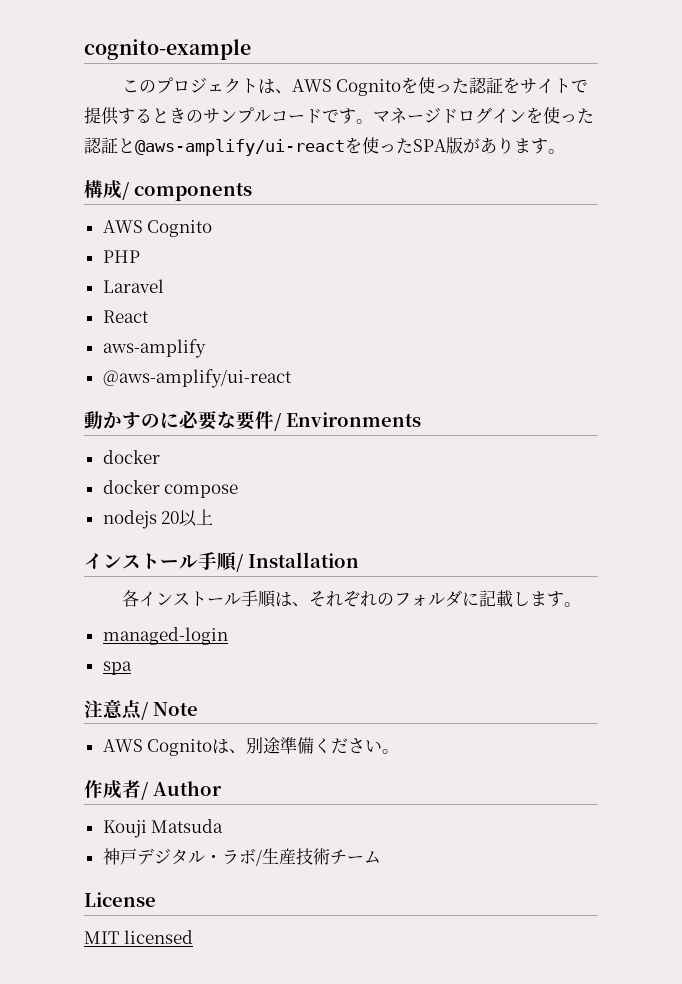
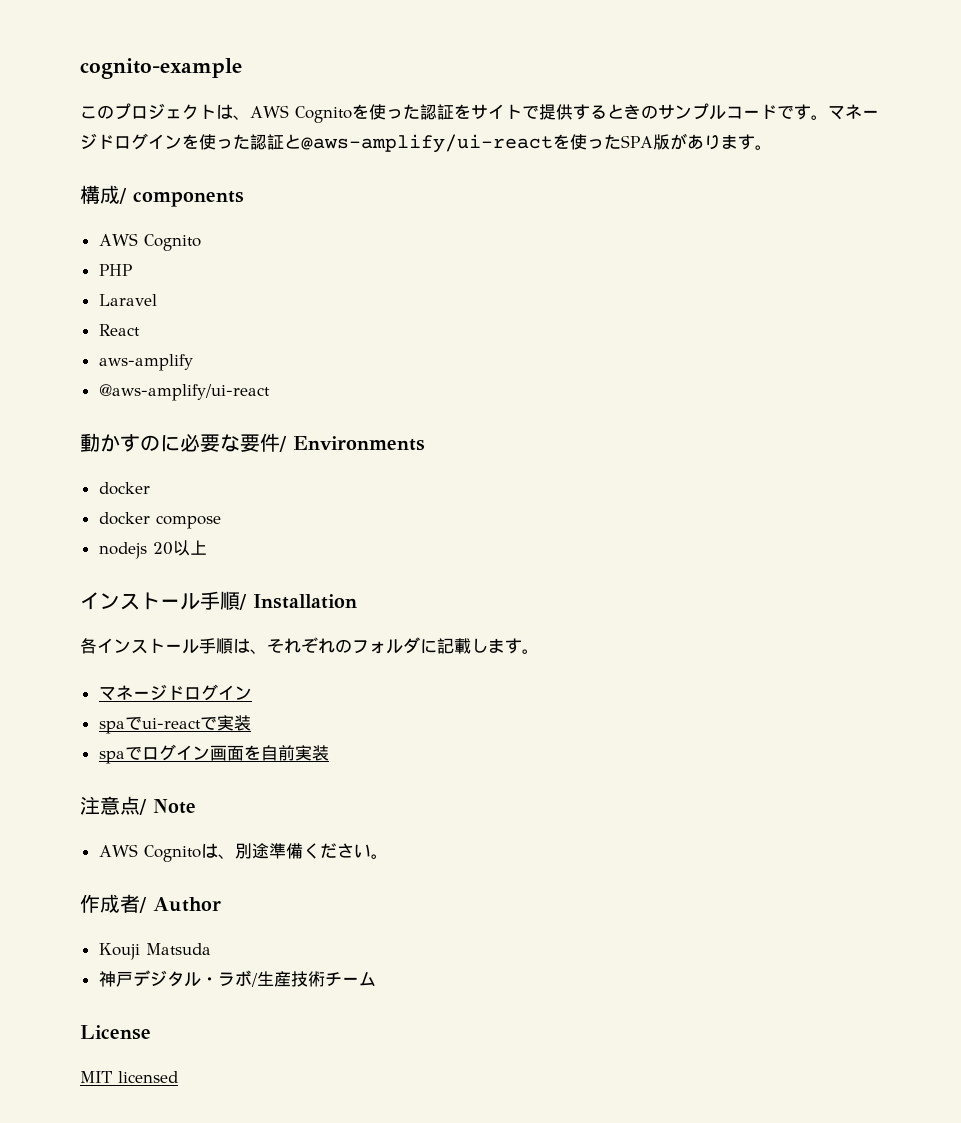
  各インストール手順は、それぞれのフォルダに記載します。
- managed-login
- spa
+ マネージドログイン
+ spaでui-reactで実装
+ spaでログイン画面を自前実装

